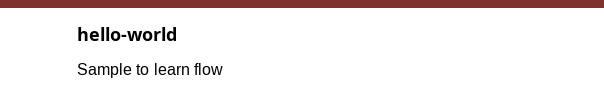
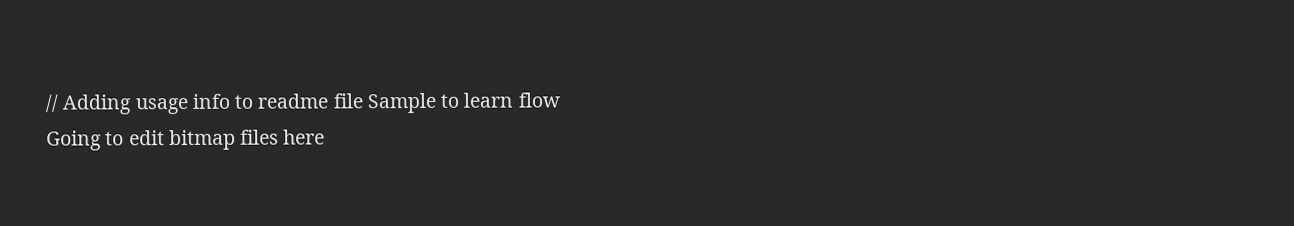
- hello-world
- Sample to learn flow
+ // Adding usage info to readme file Sample to learn flow
+ Going to edit bitmap files here

